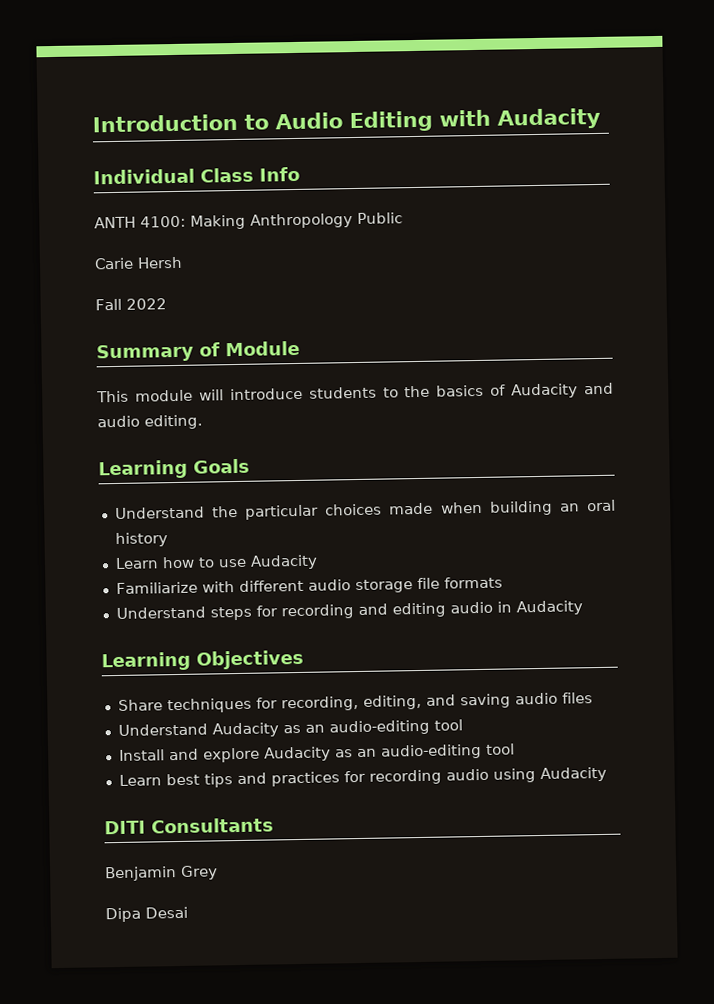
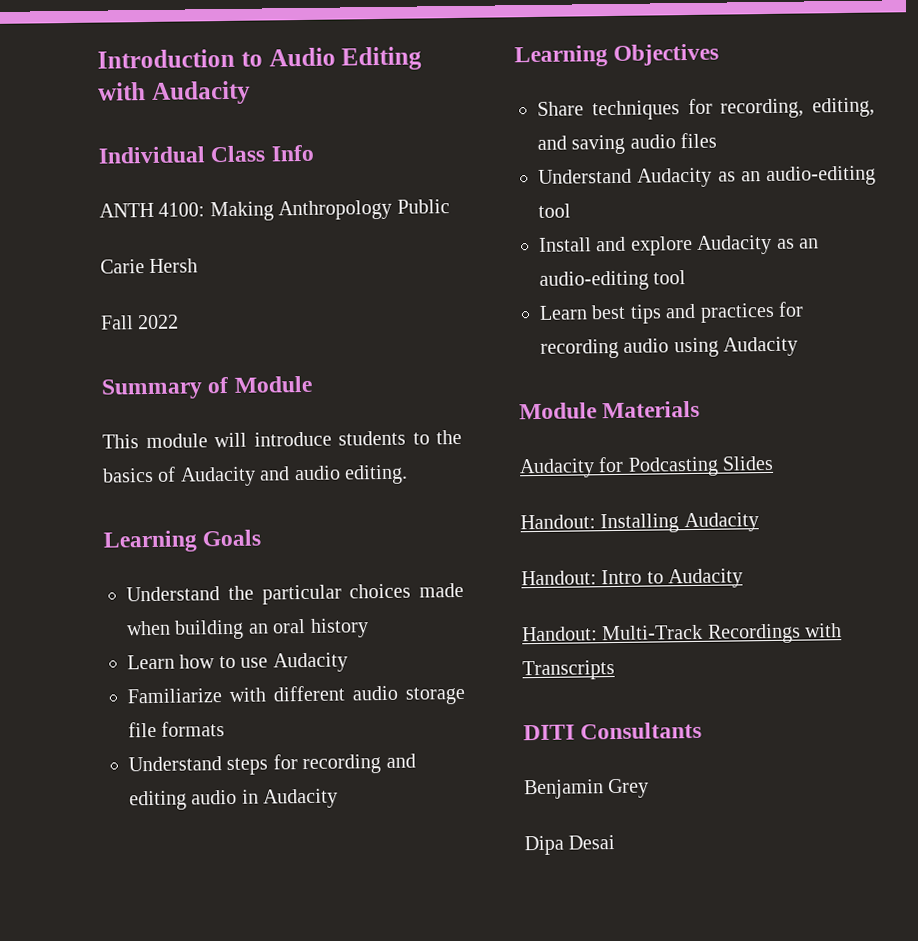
+ Module Materials
+ Audacity for Podcasting Slides
+ Handout: Installing Audacity
+ Handout: Intro to Audacity
+ Handout: Multi-Track Recordings with Transcripts

